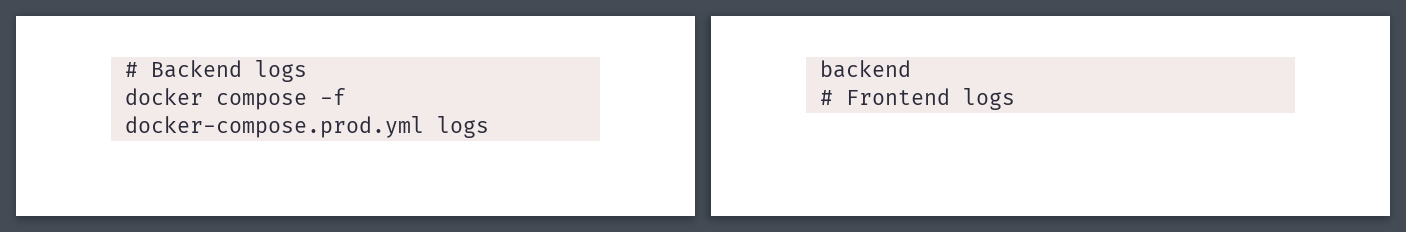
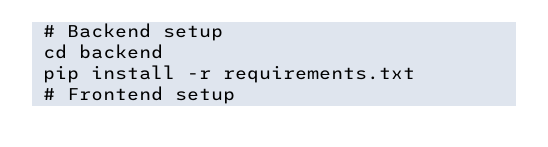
- # Backend logs
- docker compose -f docker-compose.prod.yml logs backend
+ # Backend setup
+ cd backend
+ pip install -r requirements.txt
- # Frontend logs
+ # Frontend setup

